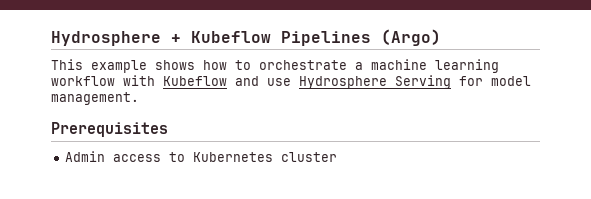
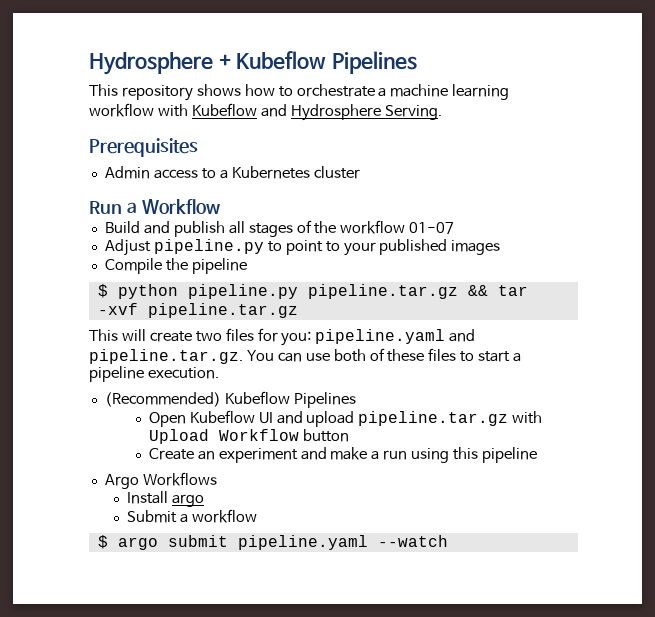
- Hydrosphere + Kubeflow Pipelines (Argo)
- This example shows how to orchestrate a machine learning workflow with Kubeflow and use Hydrosphere Serving for model management.
+ Hydrosphere + Kubeflow Pipelines
+ This repository shows how to orchestrate a machine learning workflow with Kubeflow and Hydrosphere Serving.
- Admin access to Kubernetes cluster
+ Admin access to a Kubernetes cluster
+ Run a Workflow
+ Build and publish all stages of the workflow 01-07
+ Adjust pipeline.py to point to your published images
+ Compile the pipeline
+ $ python pipeline.py pipeline.tar.gz && tar -xvf pipeline.tar.gz
+ This will create two files for you: pipeline.yaml and pipeline.tar.gz. You can use both of these files to start a pipeline execution.
+ (Recommended) Kubeflow Pipelines
+ Open Kubeflow UI and upload pipeline.tar.gz with Upload Workflow button
+ Create an experiment and make a run using this pipeline
+ Argo Workflows
+ Install argo
+ Submit a workflow
+ $ argo submit pipeline.yaml --watch

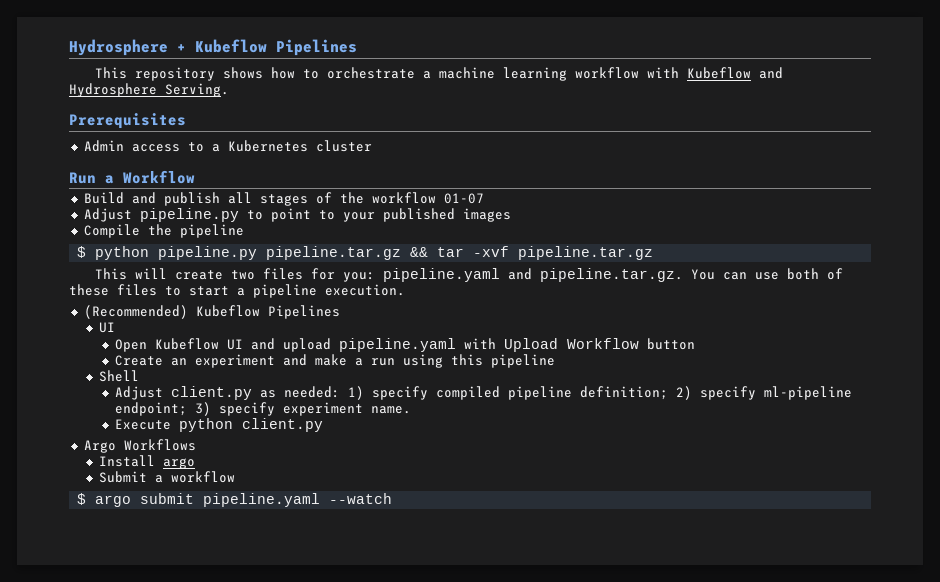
  (Recommended) Kubeflow Pipelines
+ UI
- Open Kubeflow UI and upload pipeline.tar.gz with Upload Workflow button
+ Open Kubeflow UI and upload pipeline.yaml with Upload Workflow button
+ Shell
+ Adjust client.py as needed: 1) specify compiled pipeline definition; 2) specify ml-pipeline endpoint; 3) specify experiment name.
+ Execute python client.py

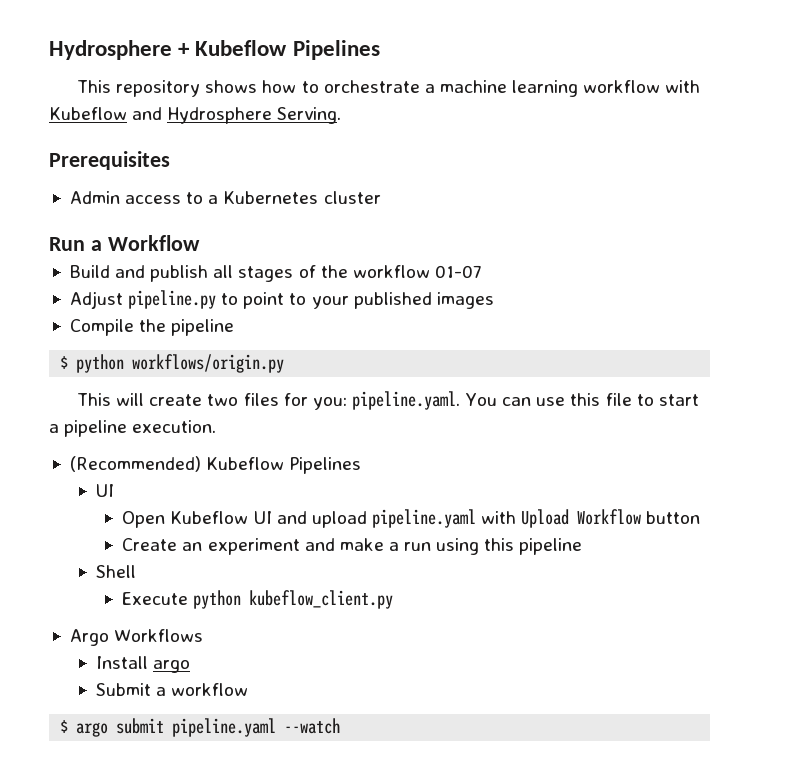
- $ python pipeline.py pipeline.tar.gz && tar -xvf pipeline.tar.gz
+ $ python workflows/origin.py
- This will create two files for you: pipeline.yaml and pipeline.tar.gz. You can use both of these files to start a pipeline execution.
+ This will create two files for you: pipeline.yaml. You can use this file to start a pipeline execution.
- Adjust client.py as needed: 1) specify compiled pipeline definition; 2) specify ml-pipeline endpoint; 3) specify experiment name.
- Execute python client.py
+ Execute python kubeflow_client.py

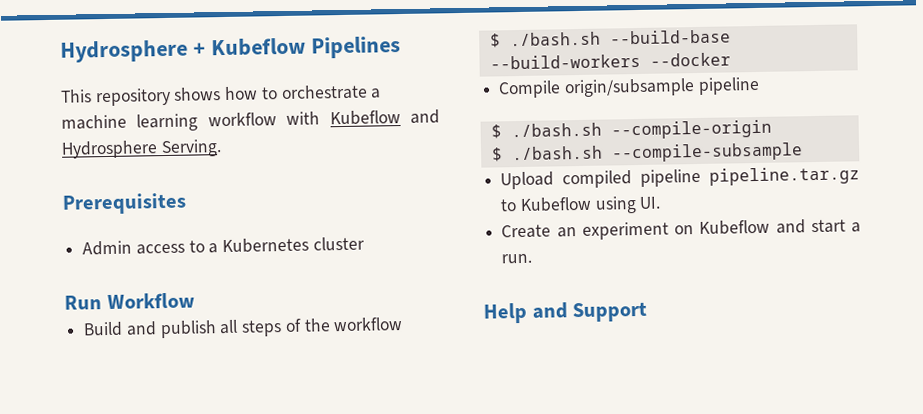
- Run a Workflow
+ Run Workflow
- Build and publish all stages of the workflow 01-07
- Adjust pipeline.py to point to your published images
+ Build and publish all steps of the workflow
+ $ ./bash.sh --build-base --build-workers --docker
- Compile the pipeline
+ Compile origin/subsample pipeline
- $ python workflows/origin.py
- This will create two files for you: pipeline.yaml. You can use this file to start a pipeline execution.
- (Recommended) Kubeflow Pipelines
- UI
- Open Kubeflow UI and upload pipeline.yaml with Upload Workflow button
- Create an experiment and make a run using this pipeline
- Shell
- Execute python kubeflow_client.py
- Argo Workflows
- Install argo
- Submit a workflow
- $ argo submit pipeline.yaml --watch
+ $ ./bash.sh --compile-origin
+ $ ./bash.sh --compile-subsample
+ Upload compiled pipeline pipeline.tar.gz to Kubeflow using UI.
+ Create an experiment on Kubeflow and start a run.
+ Help and Support

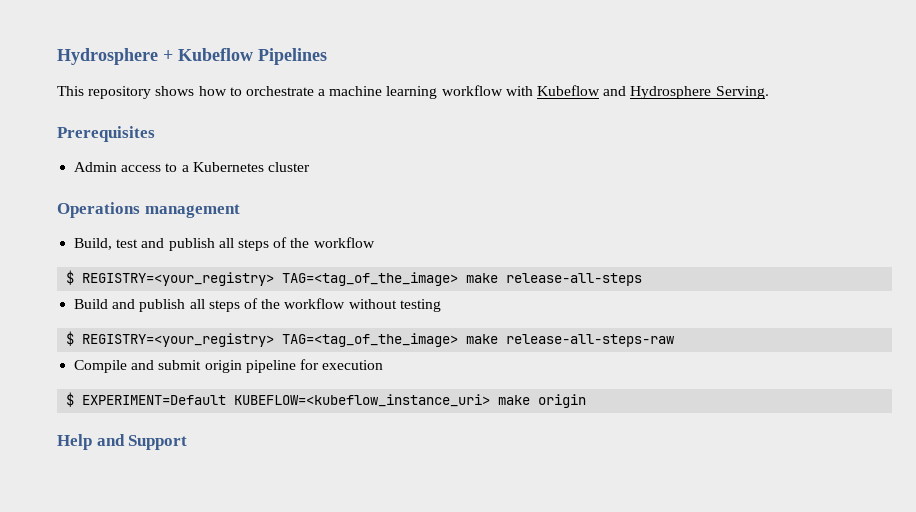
- Run Workflow
+ Operations management
+ Build, test and publish all steps of the workflow
+ $ REGISTRY=<your_registry> TAG=<tag_of_the_image> make release-all-steps
- Build and publish all steps of the workflow
- $ ./bash.sh --build-base --build-workers --docker
- Compile origin/subsample pipeline
- $ ./bash.sh --compile-origin
- $ ./bash.sh --compile-subsample
- Upload compiled pipeline pipeline.tar.gz to Kubeflow using UI.
- Create an experiment on Kubeflow and start a run.
+ Build and publish all steps of the workflow without testing
+ $ REGISTRY=<your_registry> TAG=<tag_of_the_image> make release-all-steps-raw
+ Compile and submit origin pipeline for execution
+ $ EXPERIMENT=Default KUBEFLOW=<kubeflow_instance_uri> make origin

